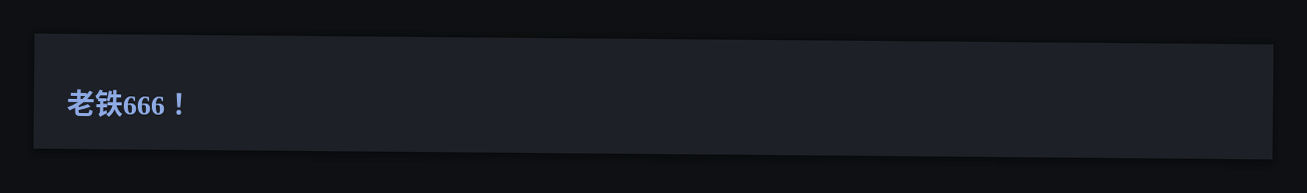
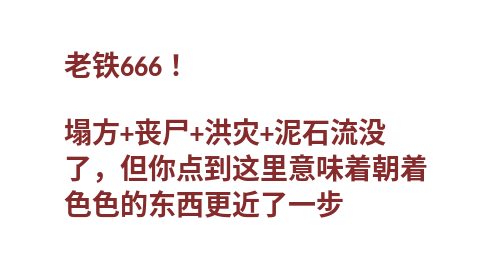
+ 塌方+丧尸+洪灾+泥石流没了，但你点到这里意味着朝着色色的东西更近了一步

